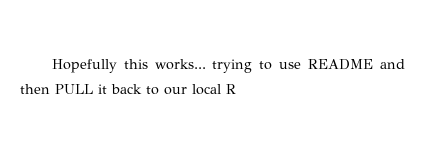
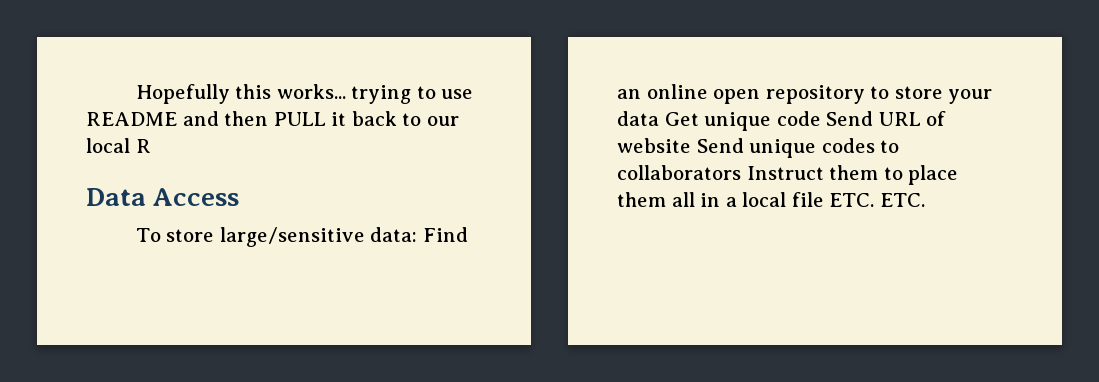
+ Data Access
+ To store large/sensitive data: Find an online open repository to store your data Get unique code Send URL of website Send unique codes to collaborators Instruct them to place them all in a local file ETC. ETC.

